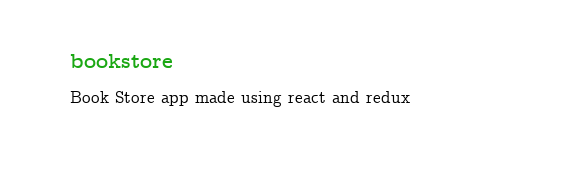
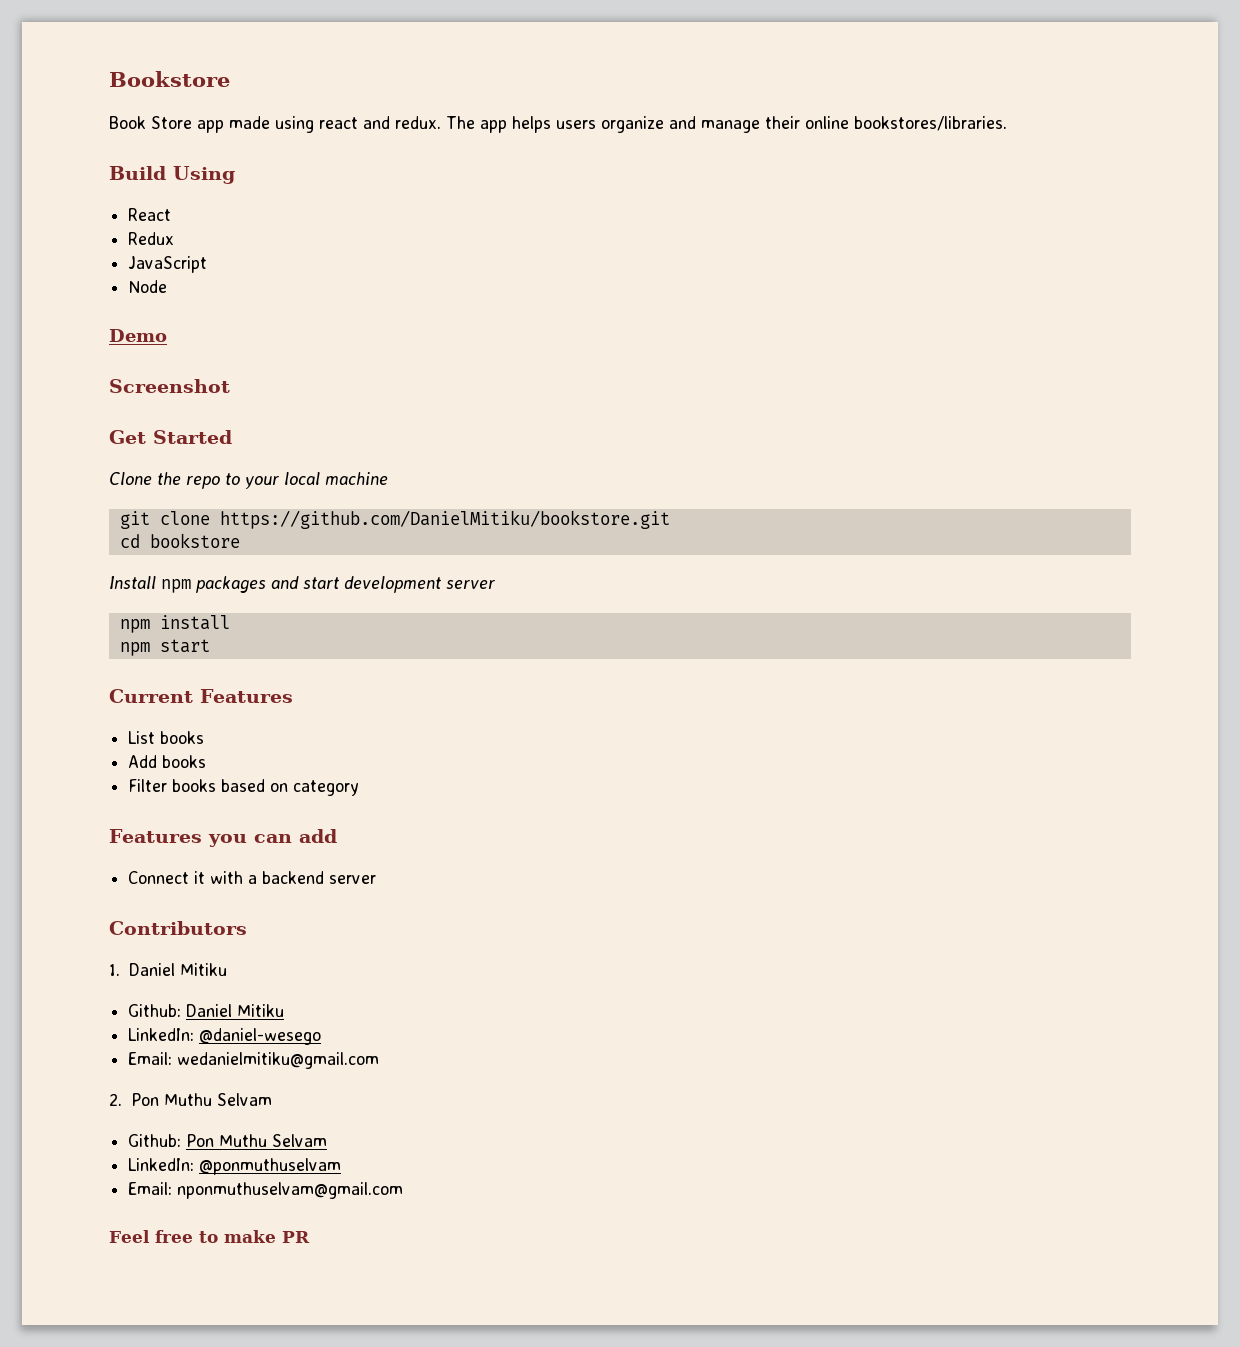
- bookstore
+ Bookstore
- Book Store app made using react and redux
+ Book Store app made using react and redux. The app helps users organize and manage their online bookstores/libraries.
+ Build Using
+ React
+ Redux
+ JavaScript
+ Node
+ Demo
+ Screenshot
+ Get Started
+ Clone the repo to your local machine
+ git clone https://github.com/DanielMitiku/bookstore.git
+ cd bookstore
+ Install npm packages and start development server
+ npm install
+ npm start
+ Current Features
+ List books
+ Add books
+ Filter books based on category
+ Features you can add
+ Connect it with a backend server
+ Contributors
+ 1. Daniel Mitiku
+ Github: Daniel Mitiku
+ LinkedIn: @daniel-wesego
+ Email: wedanielmitiku@gmail.com
+ 2. Pon Muthu Selvam
+ Github: Pon Muthu Selvam
+ LinkedIn: @ponmuthuselvam
+ Email: nponmuthuselvam@gmail.com
+ Feel free to make PR

